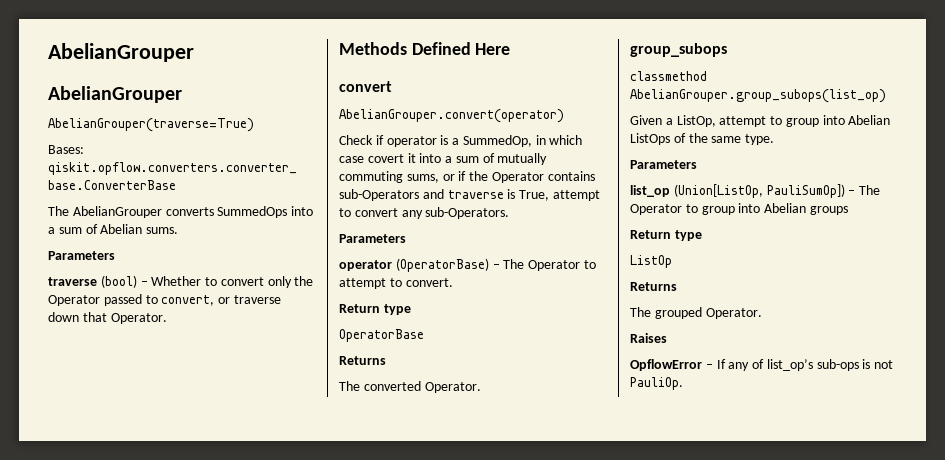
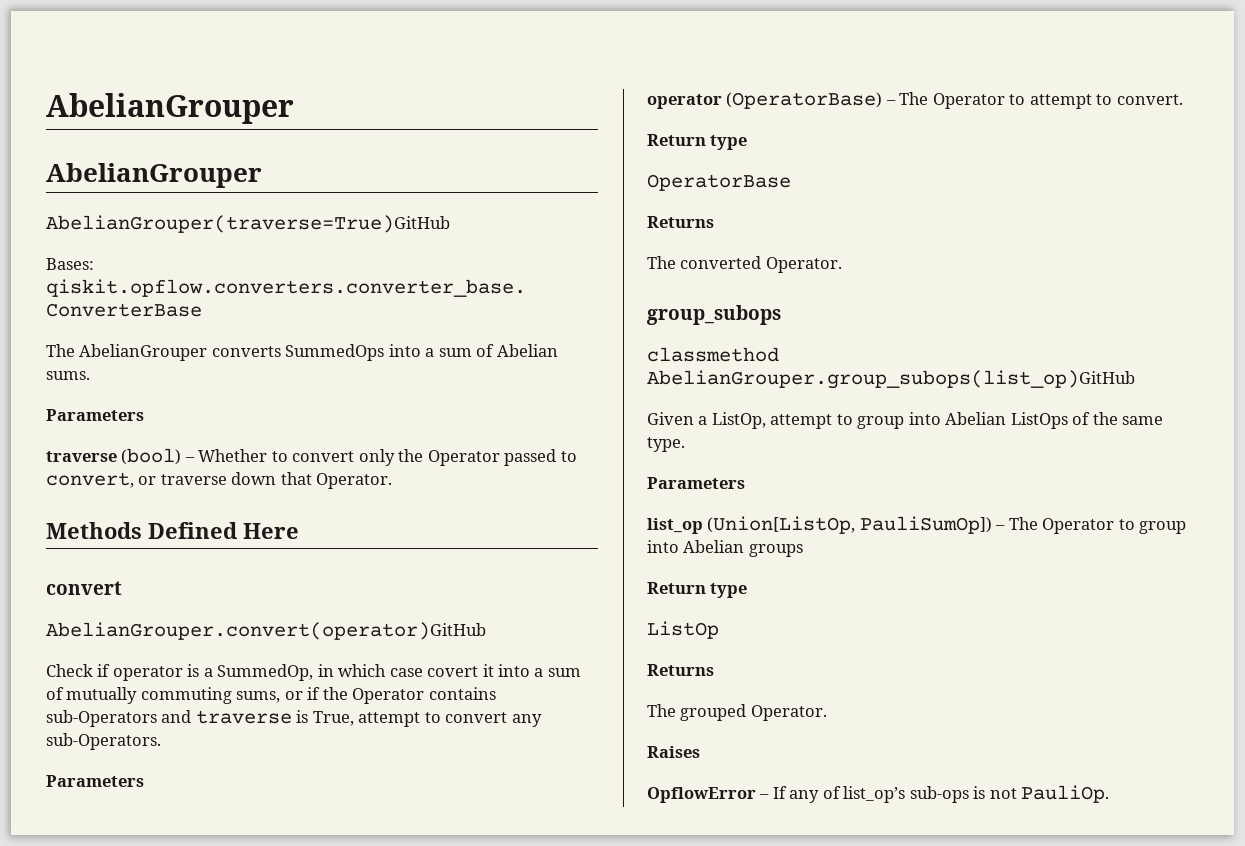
- AbelianGrouper(traverse=True)
+ AbelianGrouper(traverse=True)GitHub
- AbelianGrouper.convert(operator)
+ AbelianGrouper.convert(operator)GitHub
- classmethod AbelianGrouper.group_subops(list_op)
+ classmethod AbelianGrouper.group_subops(list_op)GitHub

